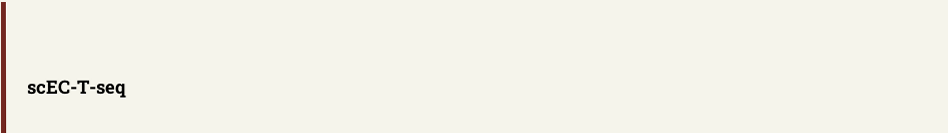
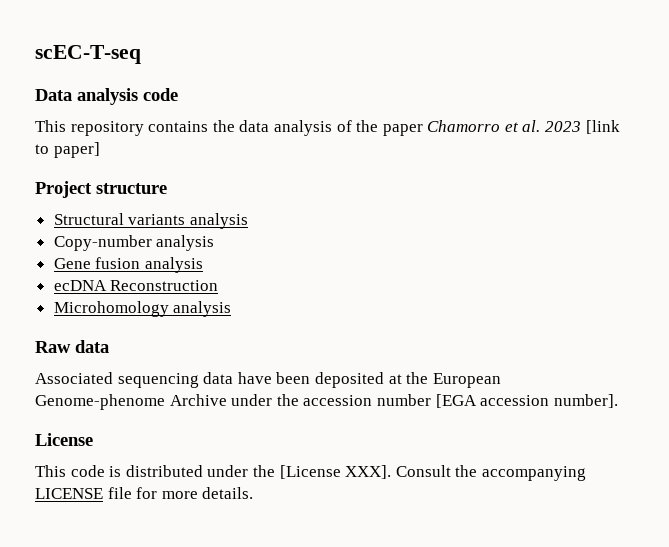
+ Data analysis code
+ This repository contains the data analysis of the paper Chamorro et al. 2023 [link to paper]
+ Project structure
+ Structural variants analysis
+ Copy-number analysis
+ Gene fusion analysis
+ ecDNA Reconstruction
+ Microhomology analysis
+ Raw data
+ Associated sequencing data have been deposited at the European Genome-phenome Archive under the accession number [EGA accession number].
+ License
+ This code is distributed under the [License XXX]. Consult the accompanying LICENSE file for more details.

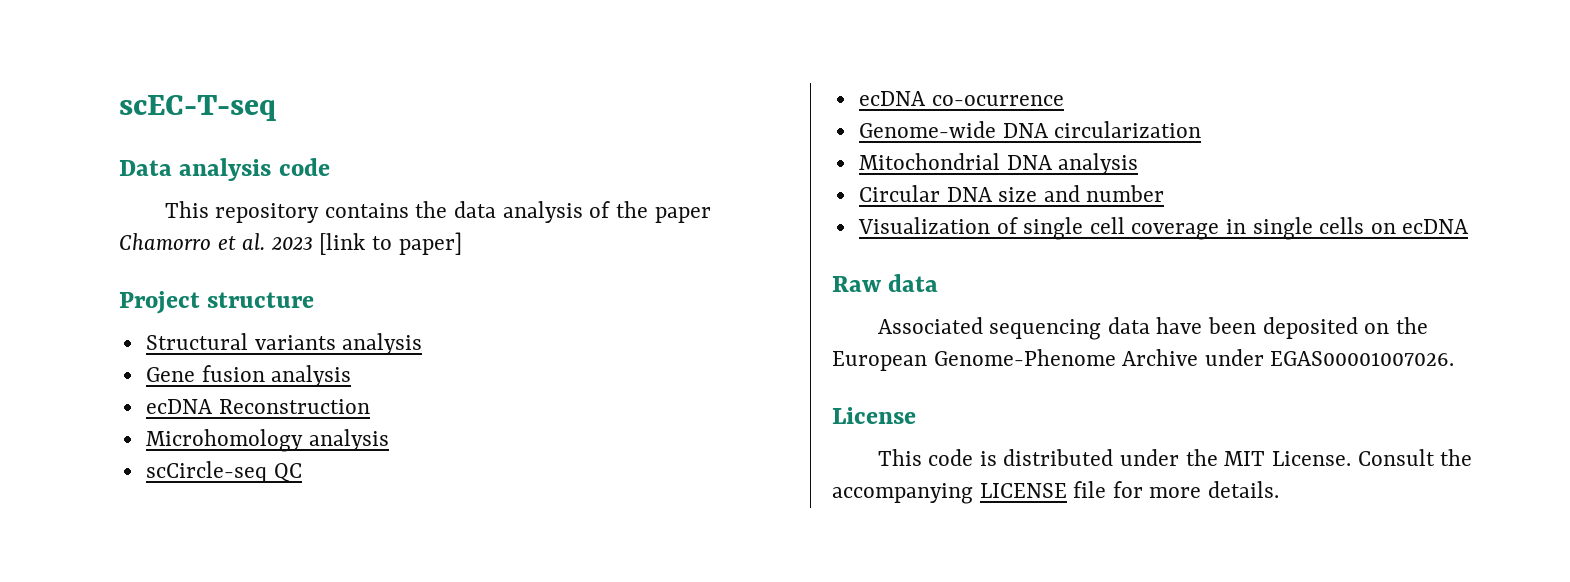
- Copy-number analysis
+ scCircle-seq QC
+ ecDNA co-ocurrence
+ Genome-wide DNA circularization
+ Mitochondrial DNA analysis
+ Circular DNA size and number
+ Visualization of single cell coverage in single cells on ecDNA
- Associated sequencing data have been deposited at the European Genome-phenome Archive under the accession number [EGA accession number].
+ Associated sequencing data have been deposited on the European Genome-Phenome Archive under EGAS00001007026.
- This code is distributed under the [License XXX].
+ This code is distributed under the MIT License.

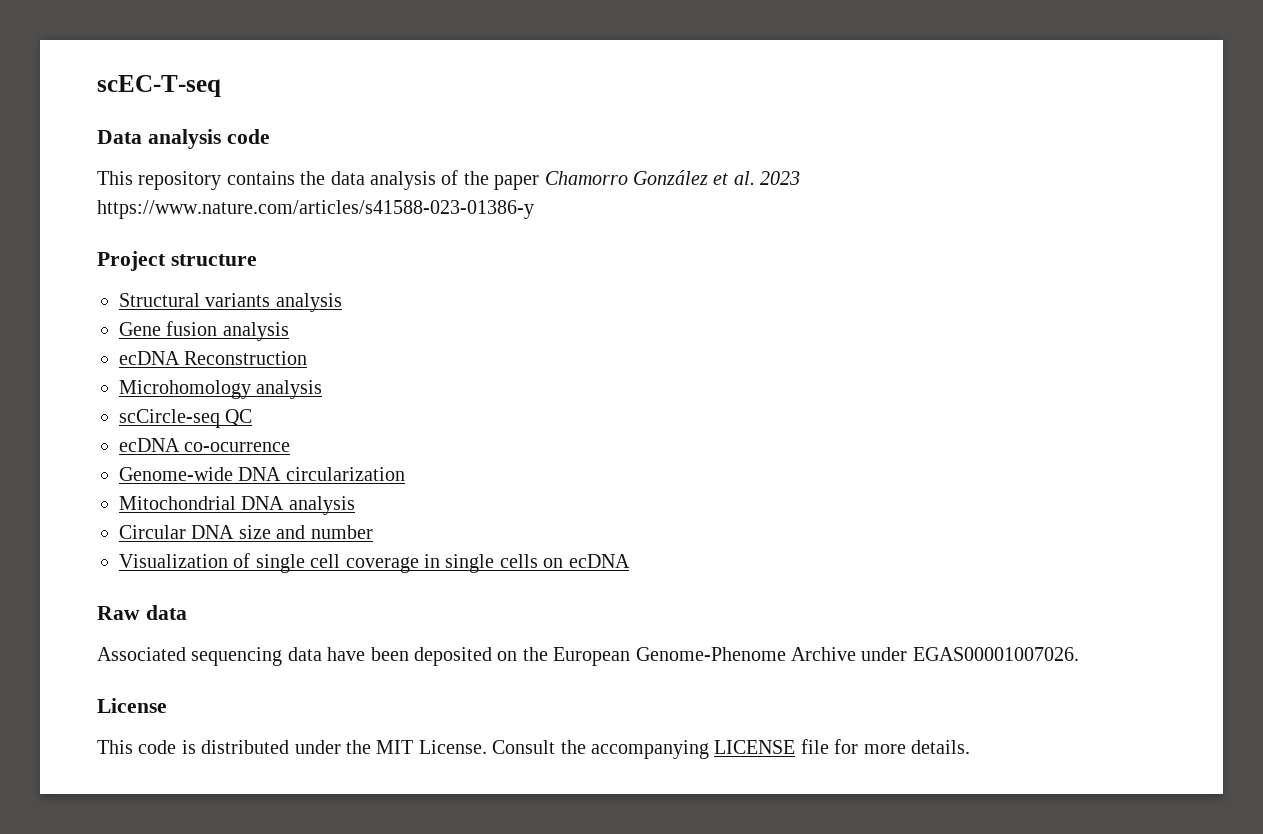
- This repository contains the data analysis of the paper Chamorro et al. 2023 [link to paper]
+ This repository contains the data analysis of the paper Chamorro González et al. 2023 https://www.nature.com/articles/s41588-023-01386-y

